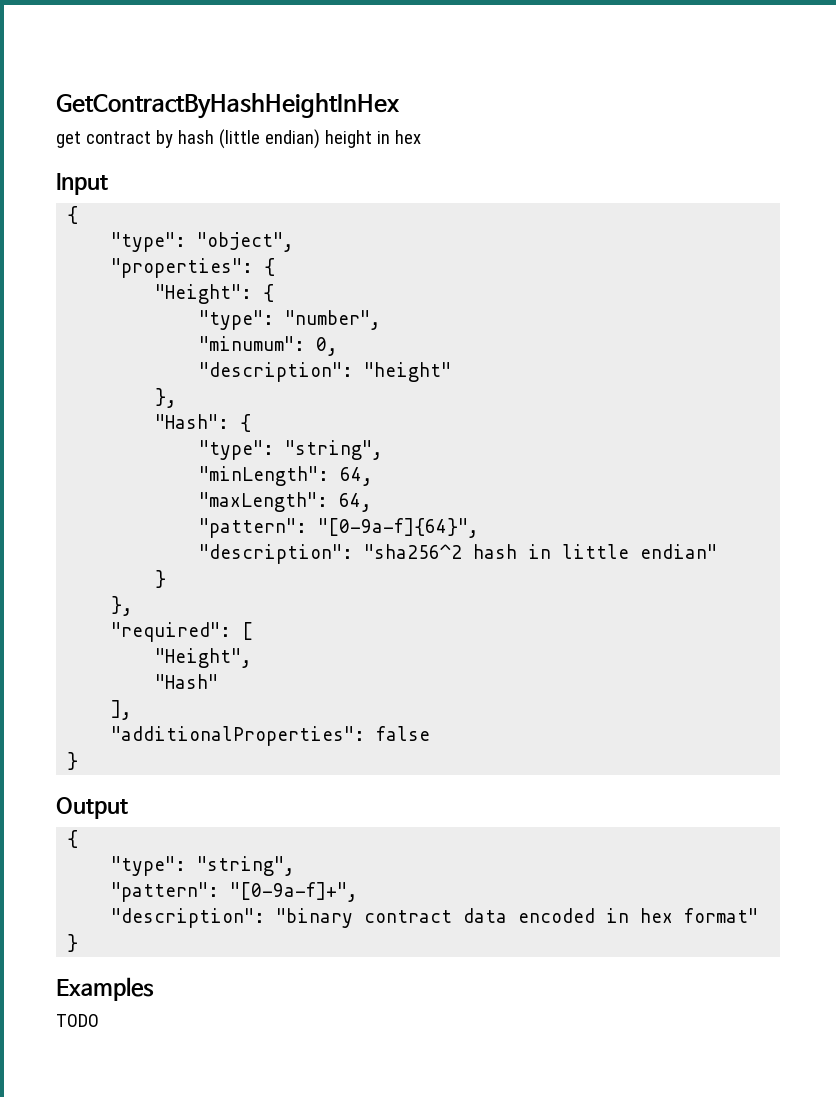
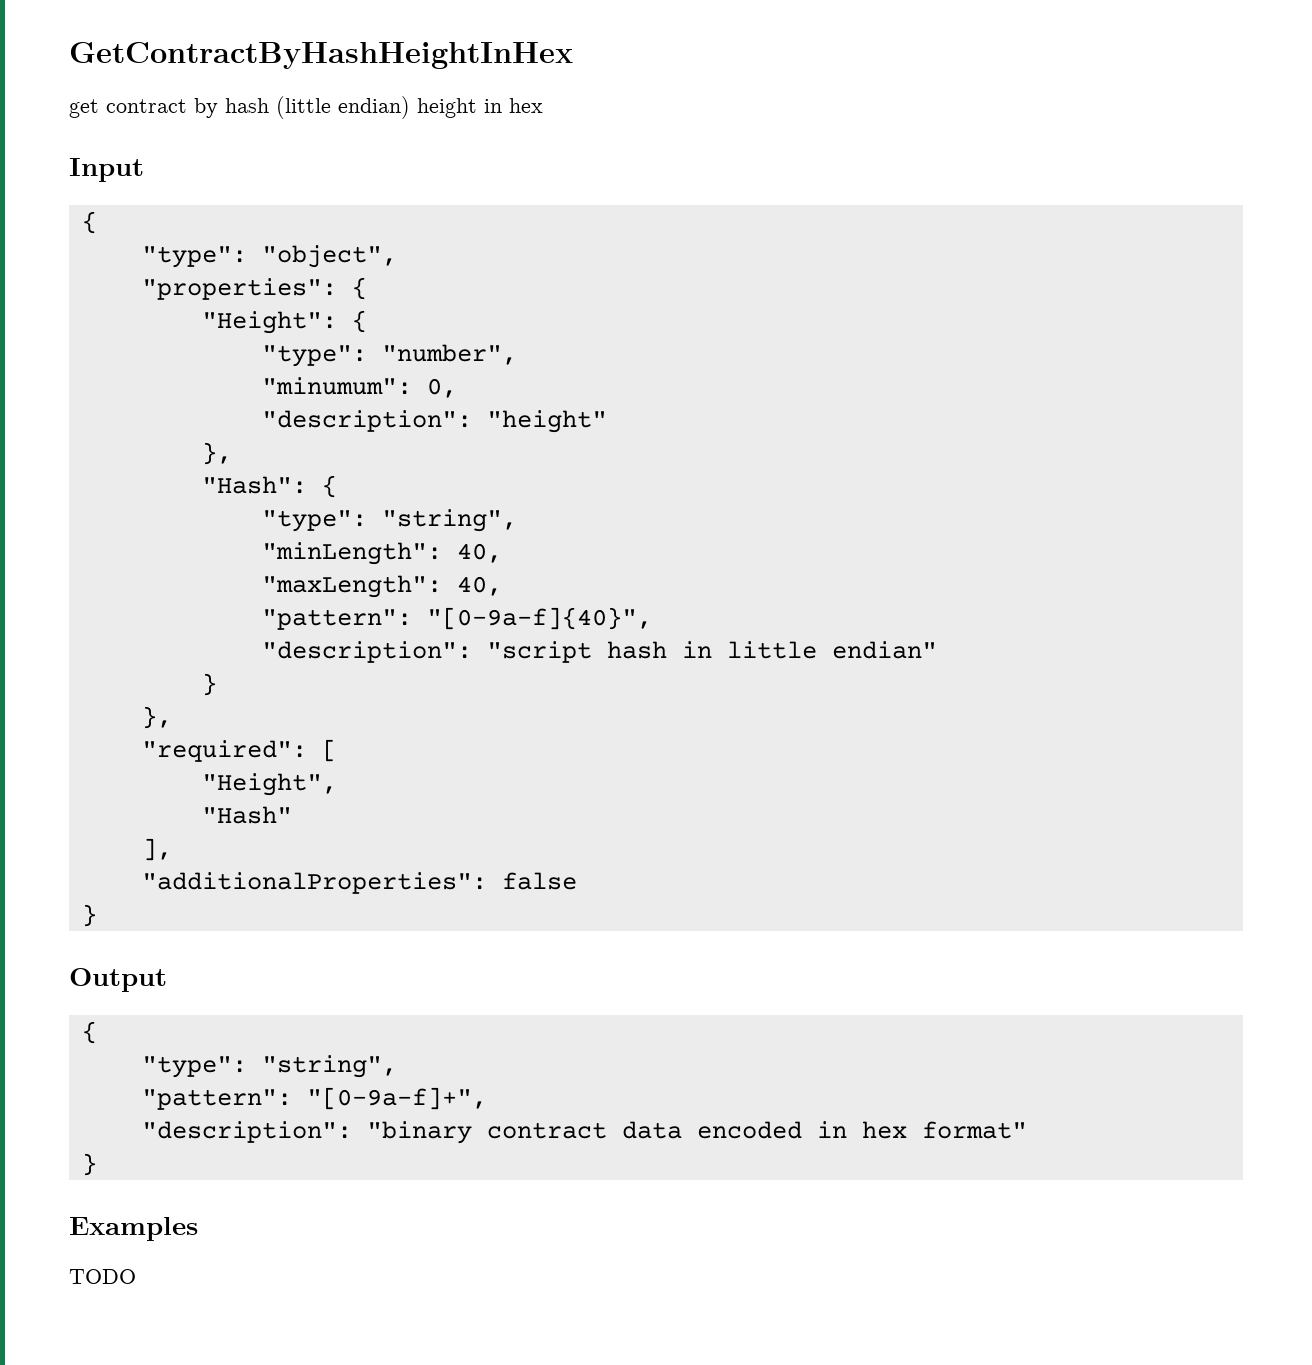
- "minLength": 64,
+ "minLength": 40,
- "maxLength": 64,
- "pattern": "[0-9a-f]{64}",
- "description": "sha256^2 hash in little endian"
+ "maxLength": 40,
+ "pattern": "[0-9a-f]{40}",
+ "description": "script hash in little endian"

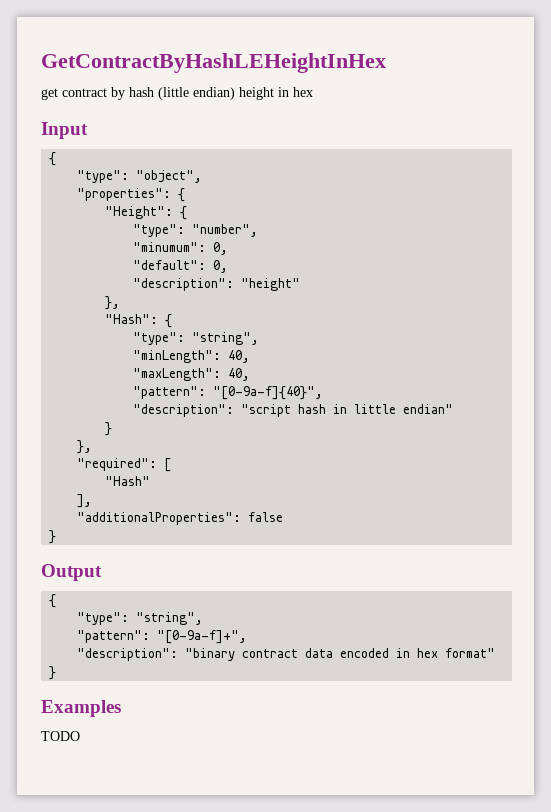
- GetContractByHashHeightInHex
+ GetContractByHashLEHeightInHex
+ "default": 0,
- "Height",

